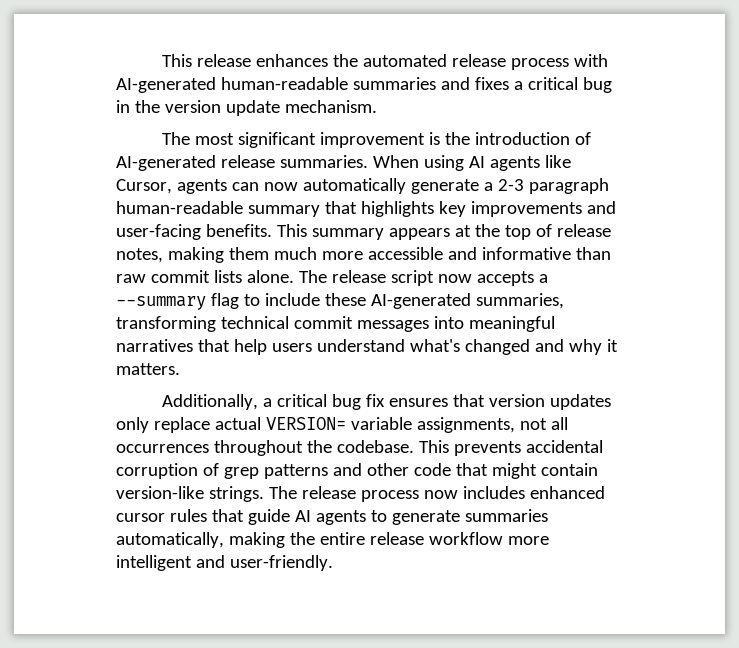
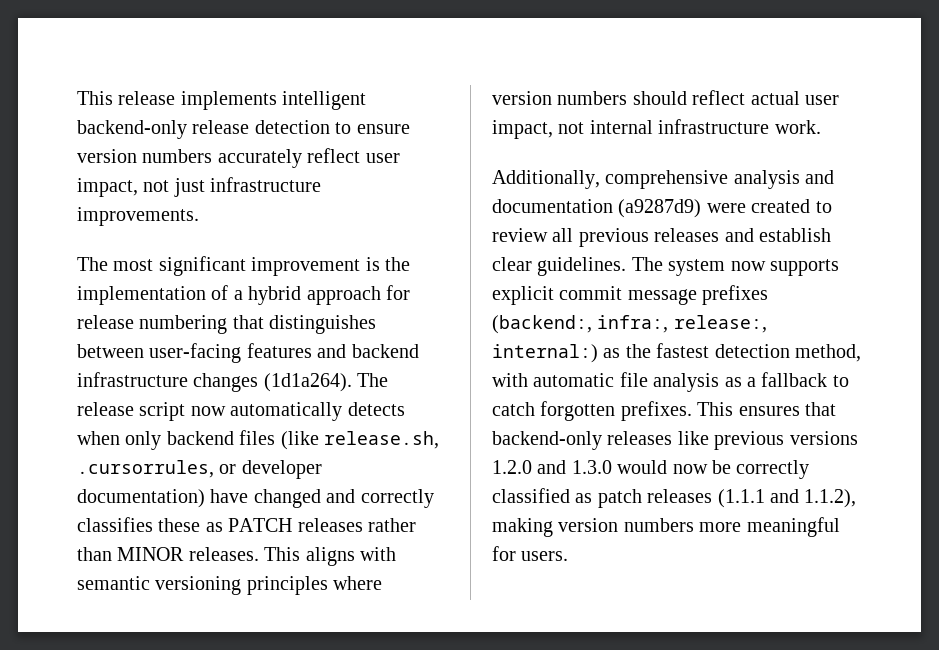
- This release enhances the automated release process with AI-generated human-readable summaries and fixes a critical bug in the version update mechanism.
+ This release implements intelligent backend-only release detection to ensure version numbers accurately reflect user impact, not just infrastructure improvements.
- The most significant improvement is the introduction of AI-generated release summaries. When using AI agents like Cursor, agents can now automatically generate a 2-3 paragraph human-readable summary that highlights key improvements and user-facing benefits. This summary appears at the top of release notes, making them much more accessible and informative than raw commit lists alone. The release script now accepts a --summary flag to include these AI-generated summaries, transforming technical commit messages into meaningful narratives that help users understand what's changed and why it matters.
- Additionally, a critical bug fix ensures that version updates only replace actual VERSION= variable assignments, not all occurrences throughout the codebase. This prevents accidental corruption of grep patterns and other code that might contain version-like strings. The release process now includes enhanced cursor rules that guide AI agents to generate summaries automatically, making the entire release workflow more intelligent and user-friendly.
+ The most significant improvement is the implementation of a hybrid approach for release numbering that distinguishes between user-facing features and backend infrastructure changes (1d1a264). The release script now automatically detects when only backend files (like release.sh, .cursorrules, or developer documentation) have changed and correctly classifies these as PATCH releases rather than MINOR releases. This aligns with semantic versioning principles where version numbers should reflect actual user impact, not internal infrastructure work.
+ Additionally, comprehensive analysis and documentation (a9287d9) were created to review all previous releases and establish clear guidelines. The system now supports explicit commit message prefixes (backend:, infra:, release:, internal:) as the fastest detection method, with automatic file analysis as a fallback to catch forgotten prefixes. This ensures that backend-only releases like previous versions 1.2.0 and 1.3.0 would now be correctly classified as patch releases (1.1.1 and 1.1.2), making version numbers more meaningful for users.

